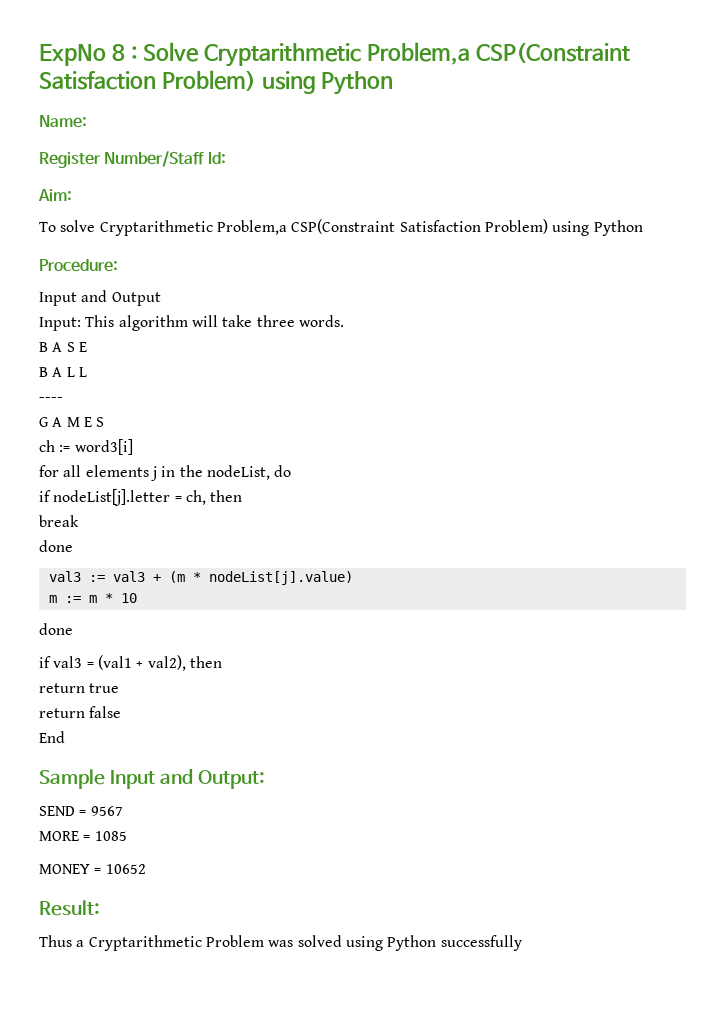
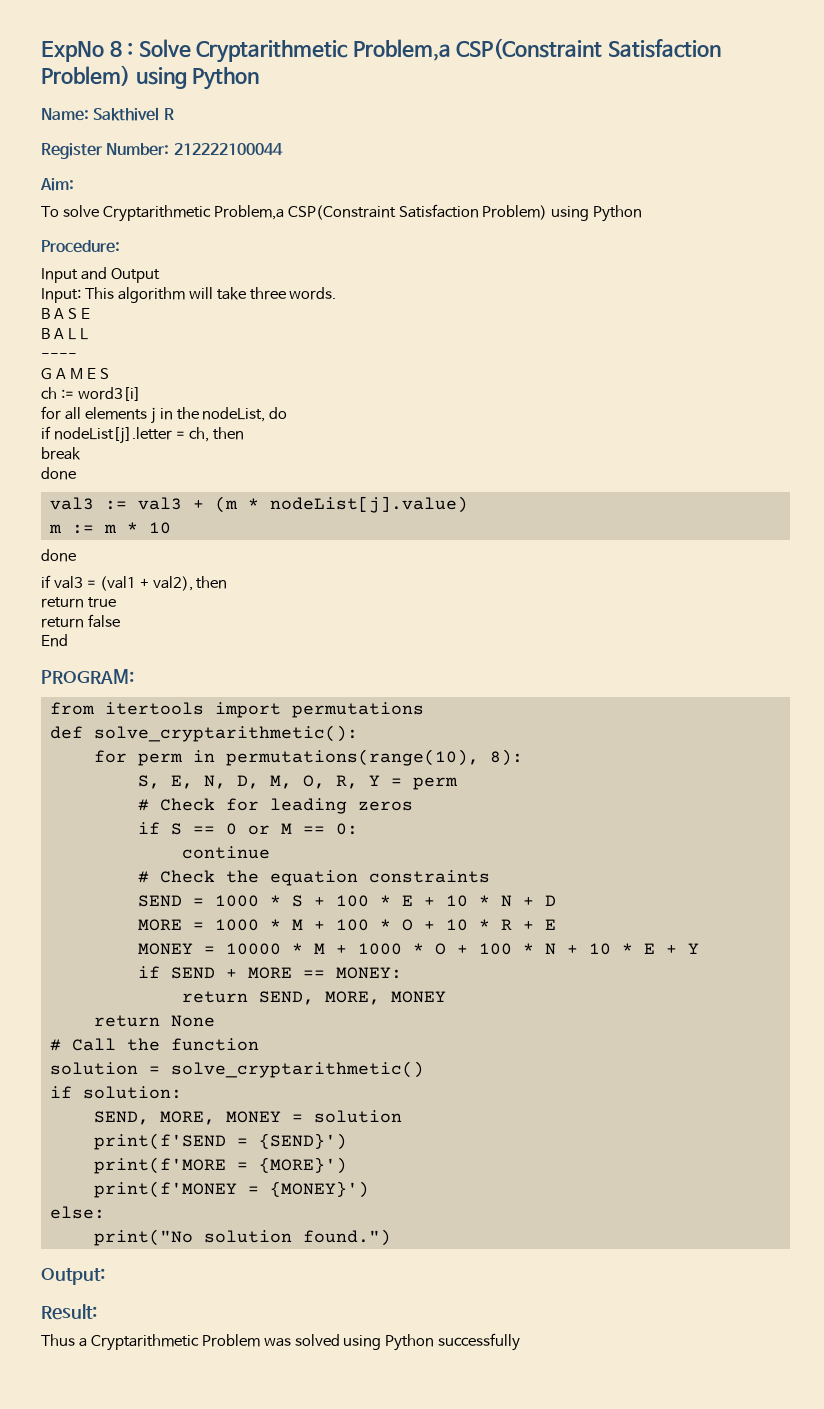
- Name:
+ Name: Sakthivel R
- Register Number/Staff Id:
+ Register Number: 212222100044
- Sample Input and Output:
- SEND = 9567
- MORE = 1085
- MONEY = 10652
+ PROGRAM:
+ from itertools import permutations
+ def solve_cryptarithmetic():
+ for perm in permutations(range(10), 8):
+ S, E, N, D, M, O, R, Y = perm
+ # Check for leading zeros
+ if S == 0 or M == 0:
+ continue
+ # Check the equation constraints
+ SEND = 1000 * S + 100 * E + 10 * N + D
+ MORE = 1000 * M + 100 * O + 10 * R + E
+ MONEY = 10000 * M + 1000 * O + 100 * N + 10 * E + Y
+ if SEND + MORE == MONEY:
+ return SEND, MORE, MONEY
+ return None
+ # Call the function
+ solution = solve_cryptarithmetic()
+ if solution:
+ SEND, MORE, MONEY = solution
+ print(f'SEND = {SEND}')
+ print(f'MORE = {MORE}')
+ print(f'MONEY = {MONEY}')
+ else:
+ print("No solution found.")
+ Output:

